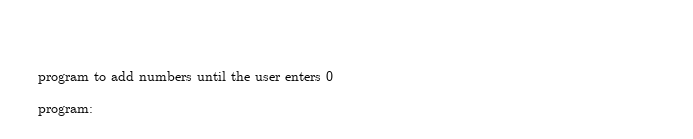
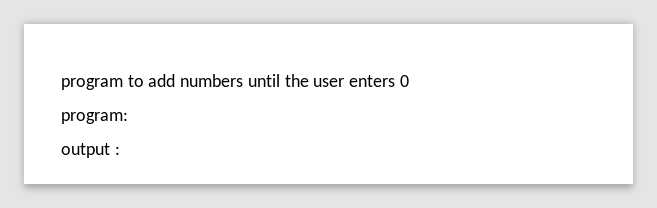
+ output :

